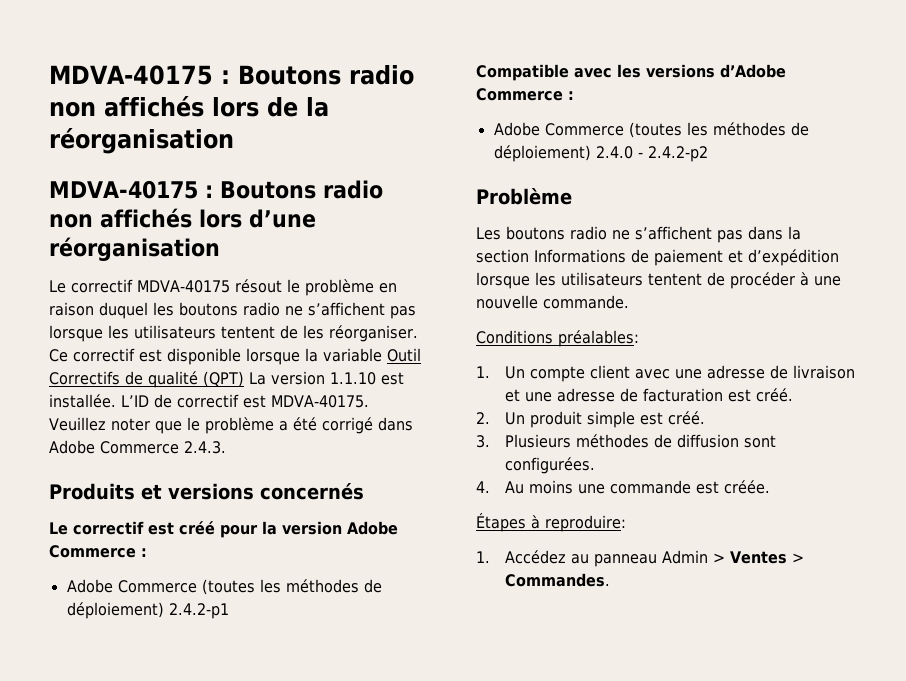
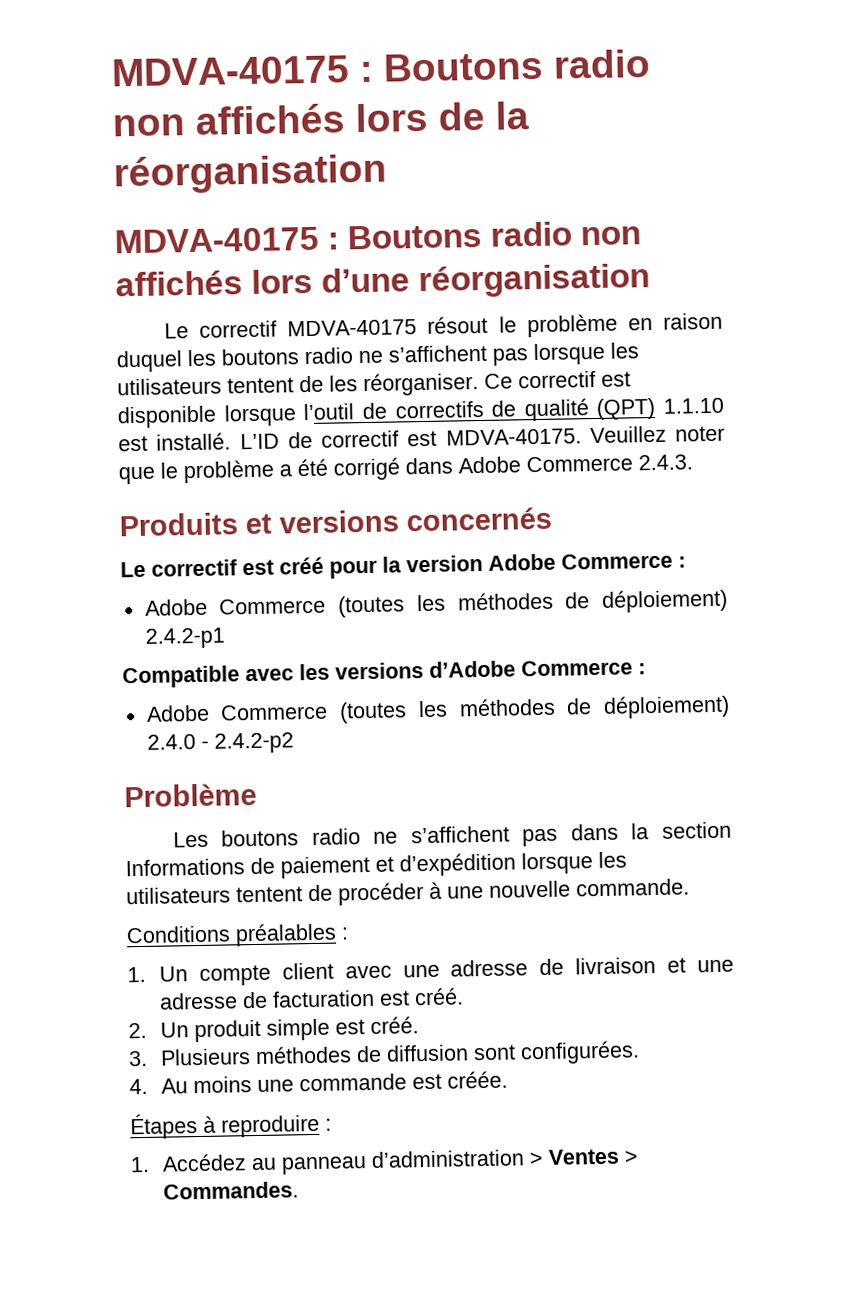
- Ce correctif est disponible lorsque la variable Outil Correctifs de qualité (QPT) La version 1.1.10 est installée.
+ Ce correctif est disponible lorsque l’outil de correctifs de qualité (QPT) 1.1.10 est installé.
- Conditions préalables:
+ Conditions préalables :
- Étapes à reproduire:
+ Étapes à reproduire :
- 1. Accédez au panneau Admin > Ventes > Commandes.
+ 1. Accédez au panneau d’administration > Ventes > Commandes.

